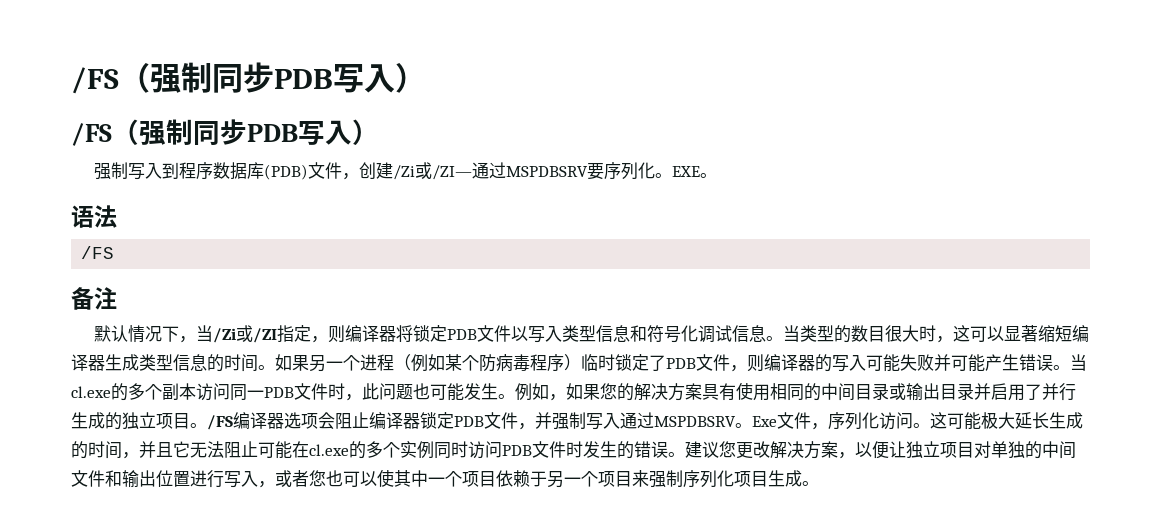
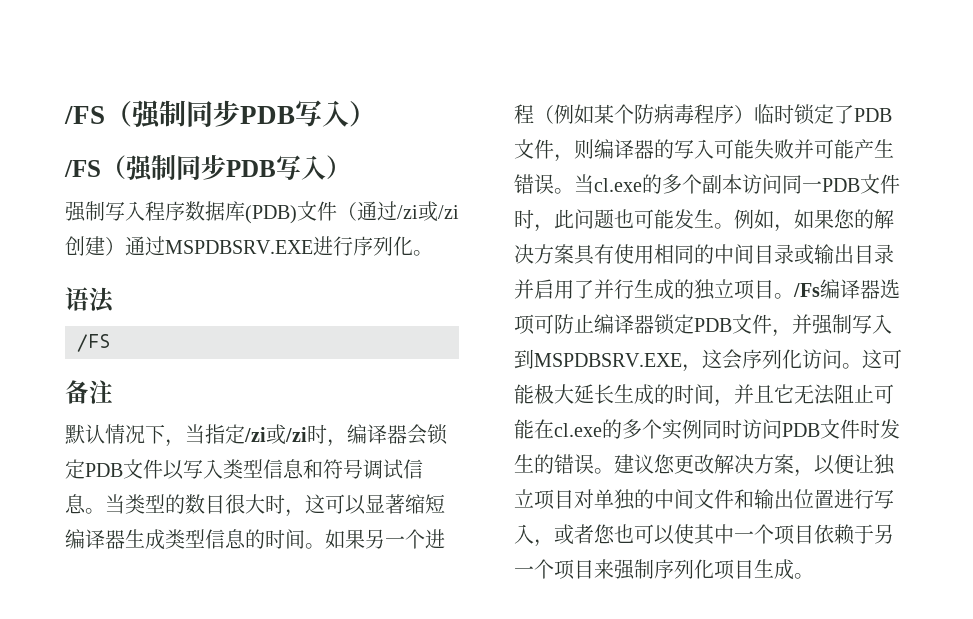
- 强制写入到程序数据库(PDB)文件，创建/Zi或/ZI—通过MSPDBSRV要序列化。EXE。
+ 强制写入程序数据库(PDB)文件（通过/zi或/zi创建）通过MSPDBSRV.EXE进行序列化。
- 默认情况下，当/Zi或/ZI指定，则编译器将锁定PDB文件以写入类型信息和符号化调试信息。
+ 默认情况下，当指定/zi或/zi时，编译器会锁定PDB文件以写入类型信息和符号调试信息。
- /FS编译器选项会阻止编译器锁定PDB文件，并强制写入通过MSPDBSRV。Exe文件，序列化访问。
+ /Fs编译器选项可防止编译器锁定PDB文件，并强制写入到MSPDBSRV.EXE，这会序列化访问。

